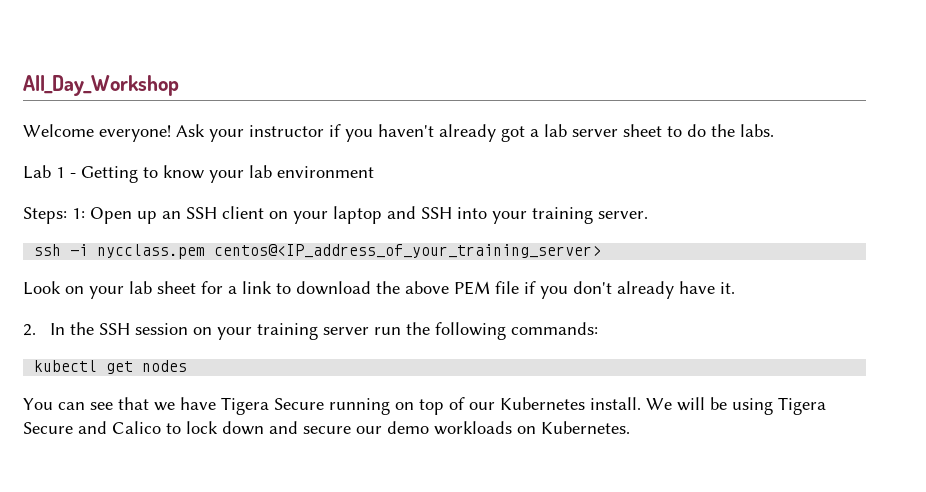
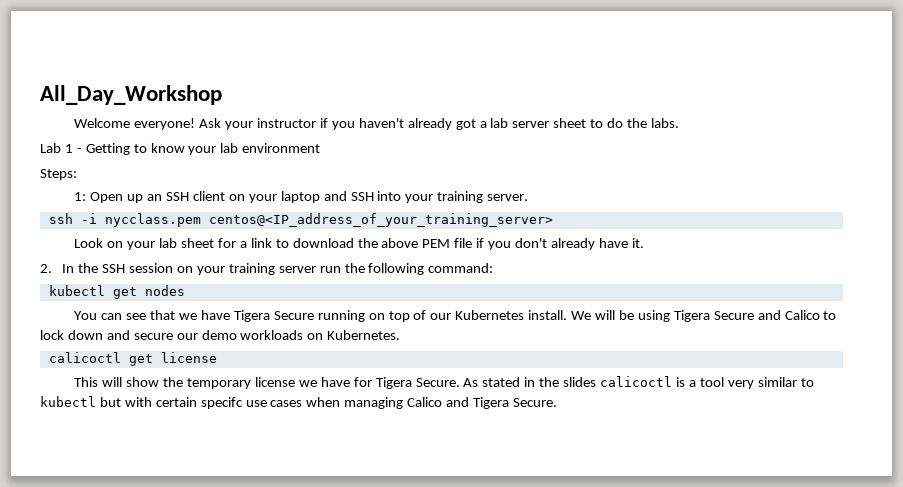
- Steps: 1: Open up an SSH client on your laptop and SSH into your training server.
+ Steps:
+ 1: Open up an SSH client on your laptop and SSH into your training server.
- 2. In the SSH session on your training server run the following commands:
+ 2. In the SSH session on your training server run the following command:
+ calicoctl get license
+ This will show the temporary license we have for Tigera Secure. As stated in the slides calicoctl is a tool very similar to kubectl but with certain specifc use cases when managing Calico and Tigera Secure.

